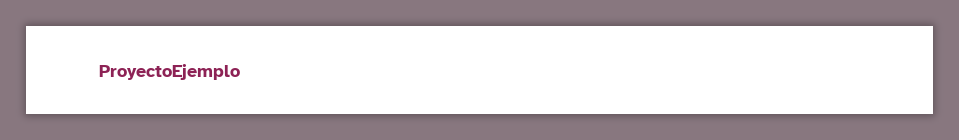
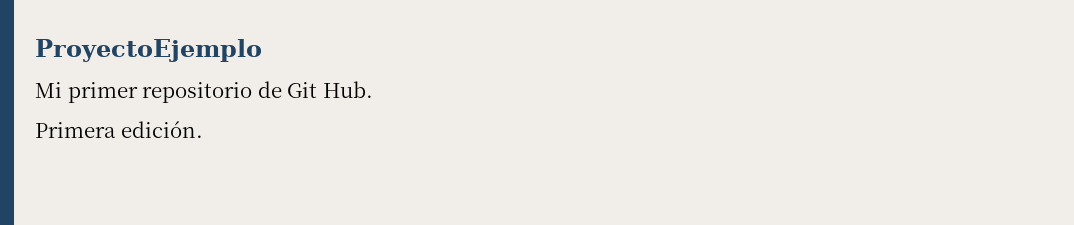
+ Mi primer repositorio de Git Hub.
+ Primera edición.

